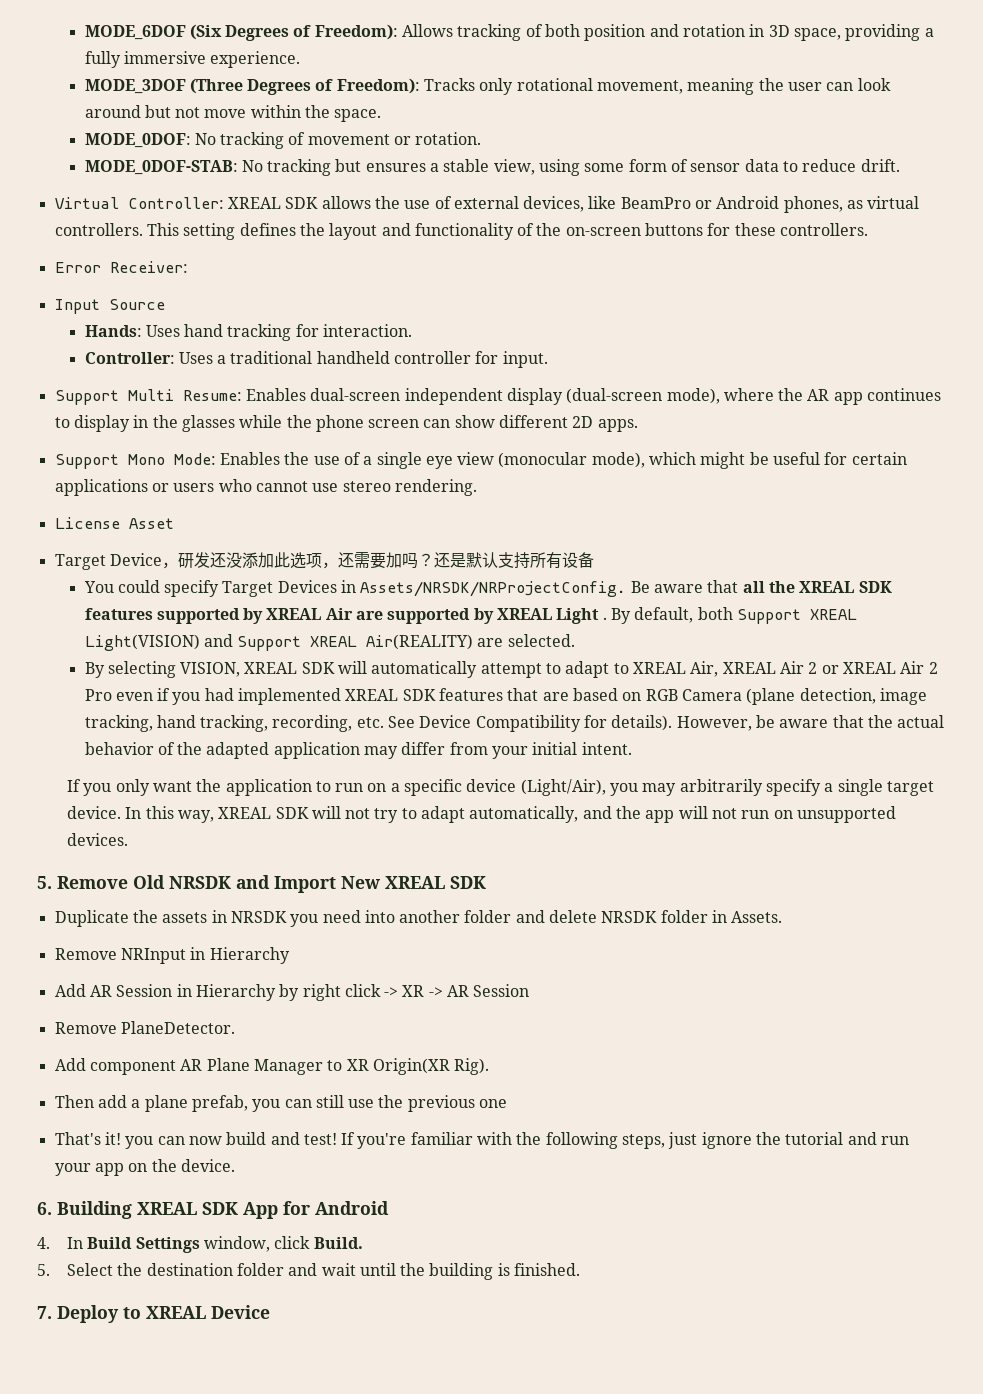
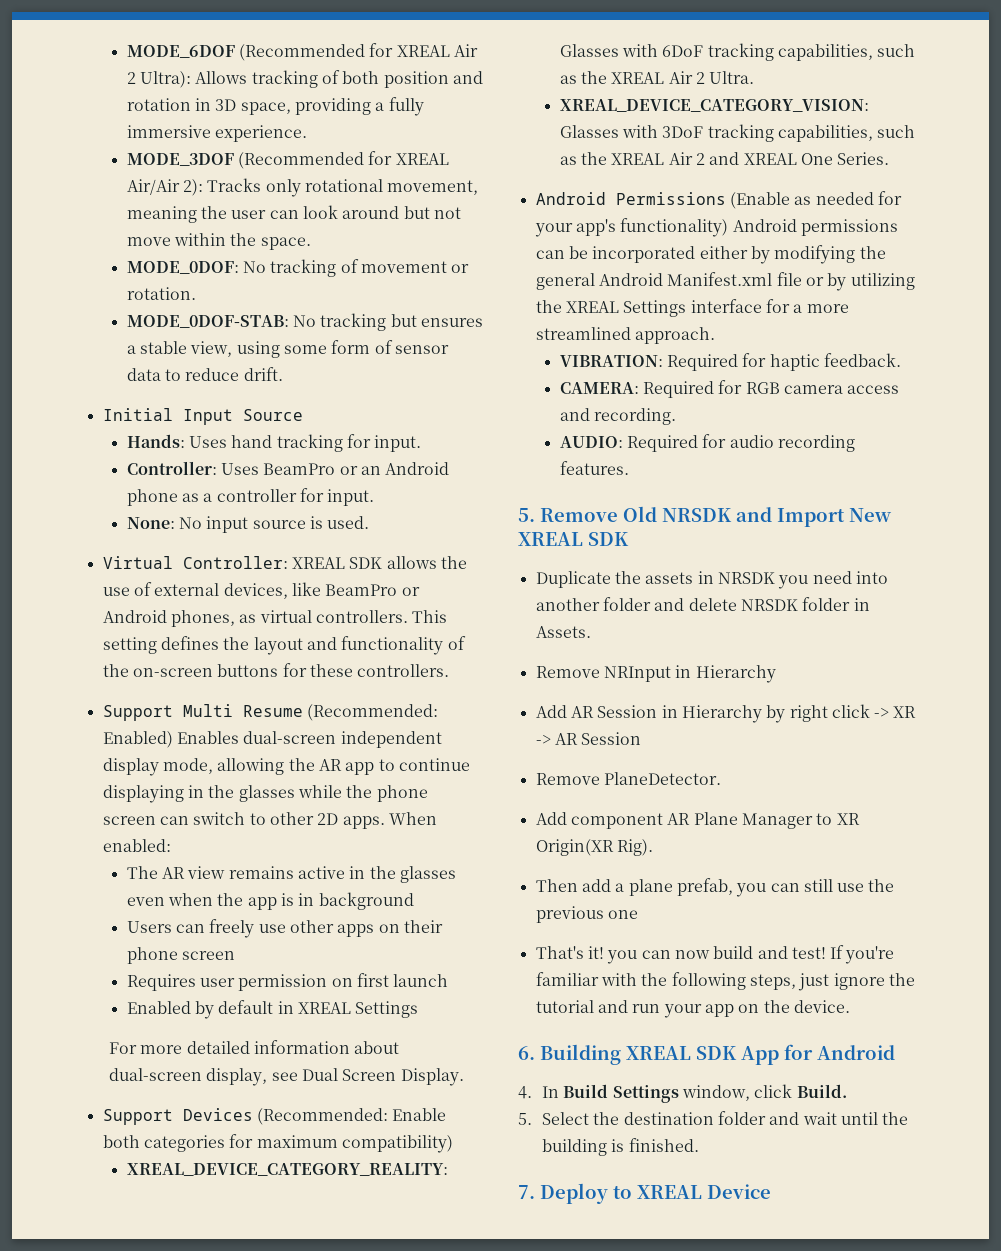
- MODE_6DOF (Six Degrees of Freedom): Allows tracking of both position and rotation in 3D space, providing a fully immersive experience.
+ MODE_6DOF (Recommended for XREAL Air 2 Ultra): Allows tracking of both position and rotation in 3D space, providing a fully immersive experience.
- MODE_3DOF (Three Degrees of Freedom): Tracks only rotational movement, meaning the user can look around but not move within the space.
+ MODE_3DOF (Recommended for XREAL Air/Air 2): Tracks only rotational movement, meaning the user can look around but not move within the space.
+ Initial Input Source
+ Hands: Uses hand tracking for input.
+ Controller: Uses BeamPro or an Android phone as a controller for input.
+ None: No input source is used.
- Error Receiver:
- Input Source
- Hands: Uses hand tracking for interaction.
- Controller: Uses a traditional handheld controller for input.
- Support Multi Resume: Enables dual-screen independent display (dual-screen mode), where the AR app continues to display in the glasses while the phone screen can show different 2D apps.
- Support Mono Mode: Enables the use of a single eye view (monocular mode), which might be useful for certain applications or users who cannot use stereo rendering.
- License Asset
- Target Device，研发还没添加此选项，还需要加吗？还是默认支持所有设备
- You could specify Target Devices in Assets/NRSDK/NRProjectConfig. Be aware that all the XREAL SDK features supported by XREAL Air are supported by XREAL Light . By default, both Support XREAL Light(VISION) and Support XREAL Air(REALITY) are selected.
- By selecting VISION, XREAL SDK will automatically attempt to adapt to XREAL Air, XREAL Air 2 or XREAL Air 2 Pro even if you had implemented XREAL SDK features that are based on RGB Camera (plane detection, image tracking, hand tracking, recording, etc. See Device Compatibility for details). However, be aware that the actual behavior of the adapted application may differ from your initial intent.
- If you only want the application to run on a specific device (Light/Air), you may arbitrarily specify a single target device. In this way, XREAL SDK will not try to adapt automatically, and the app will not run on unsupported devices.
+ Support Multi Resume (Recommended: Enabled) Enables dual-screen independent display mode, allowing the AR app to continue displaying in the glasses while the phone screen can switch to other 2D apps. When enabled:
+ The AR view remains active in the glasses even when the app is in background
+ Users can freely use other apps on their phone screen
+ Requires user permission on first launch
+ Enabled by default in XREAL Settings
+ For more detailed information about dual-screen display, see Dual Screen Display.
+ Support Devices (Recommended: Enable both categories for maximum compatibility)
+ XREAL_DEVICE_CATEGORY_REALITY: Glasses with 6DoF tracking capabilities, such as the XREAL Air 2 Ultra.
+ XREAL_DEVICE_CATEGORY_VISION: Glasses with 3DoF tracking capabilities, such as the XREAL Air 2 and XREAL One Series.
+ Android Permissions (Enable as needed for your app's functionality) Android permissions can be incorporated either by modifying the general Android Manifest.xml file or by utilizing the XREAL Settings interface for a more streamlined approach.
+ VIBRATION: Required for haptic feedback.
+ CAMERA: Required for RGB camera access and recording.
+ AUDIO: Required for audio recording features.

